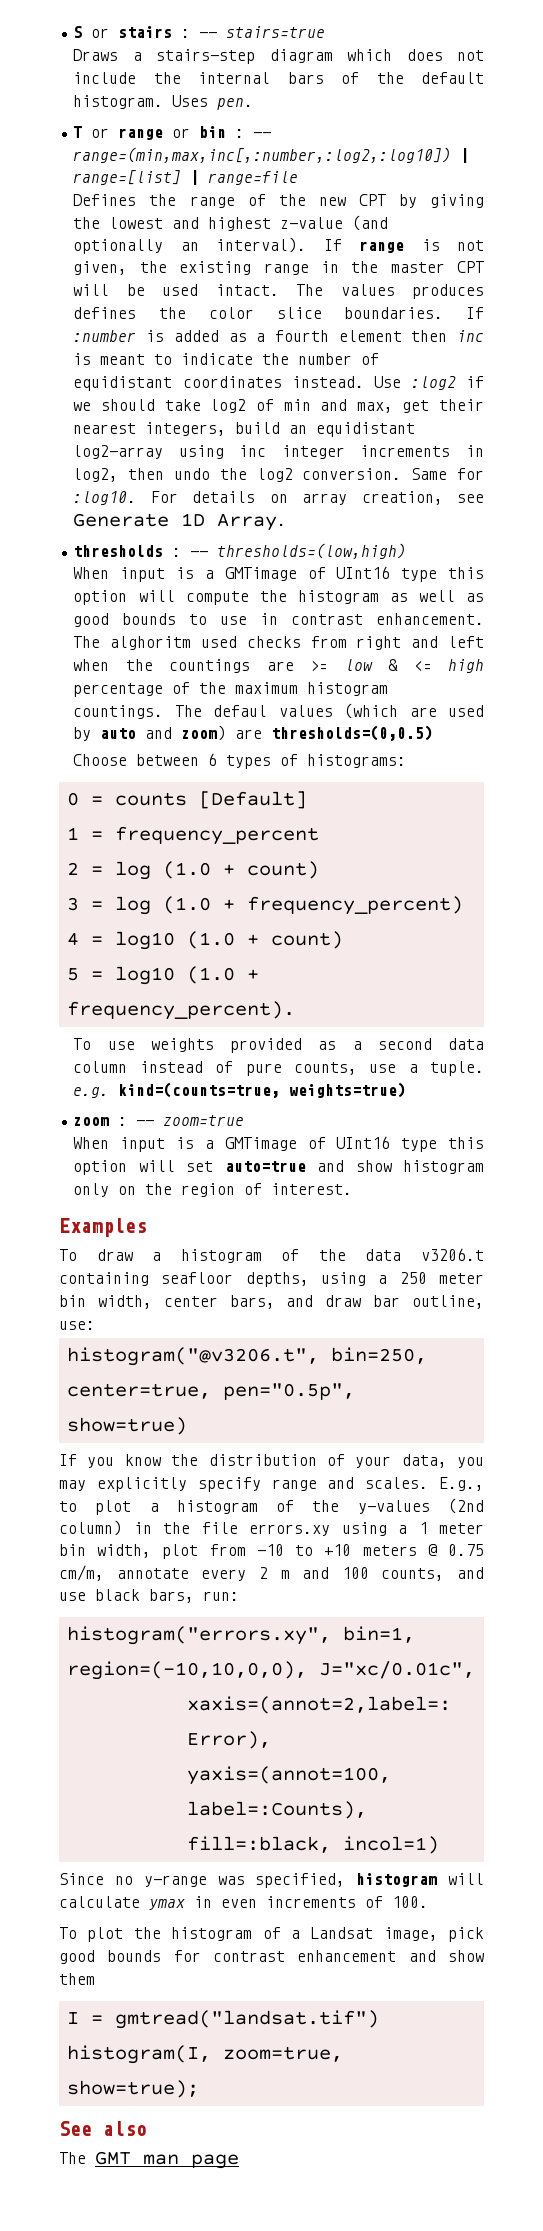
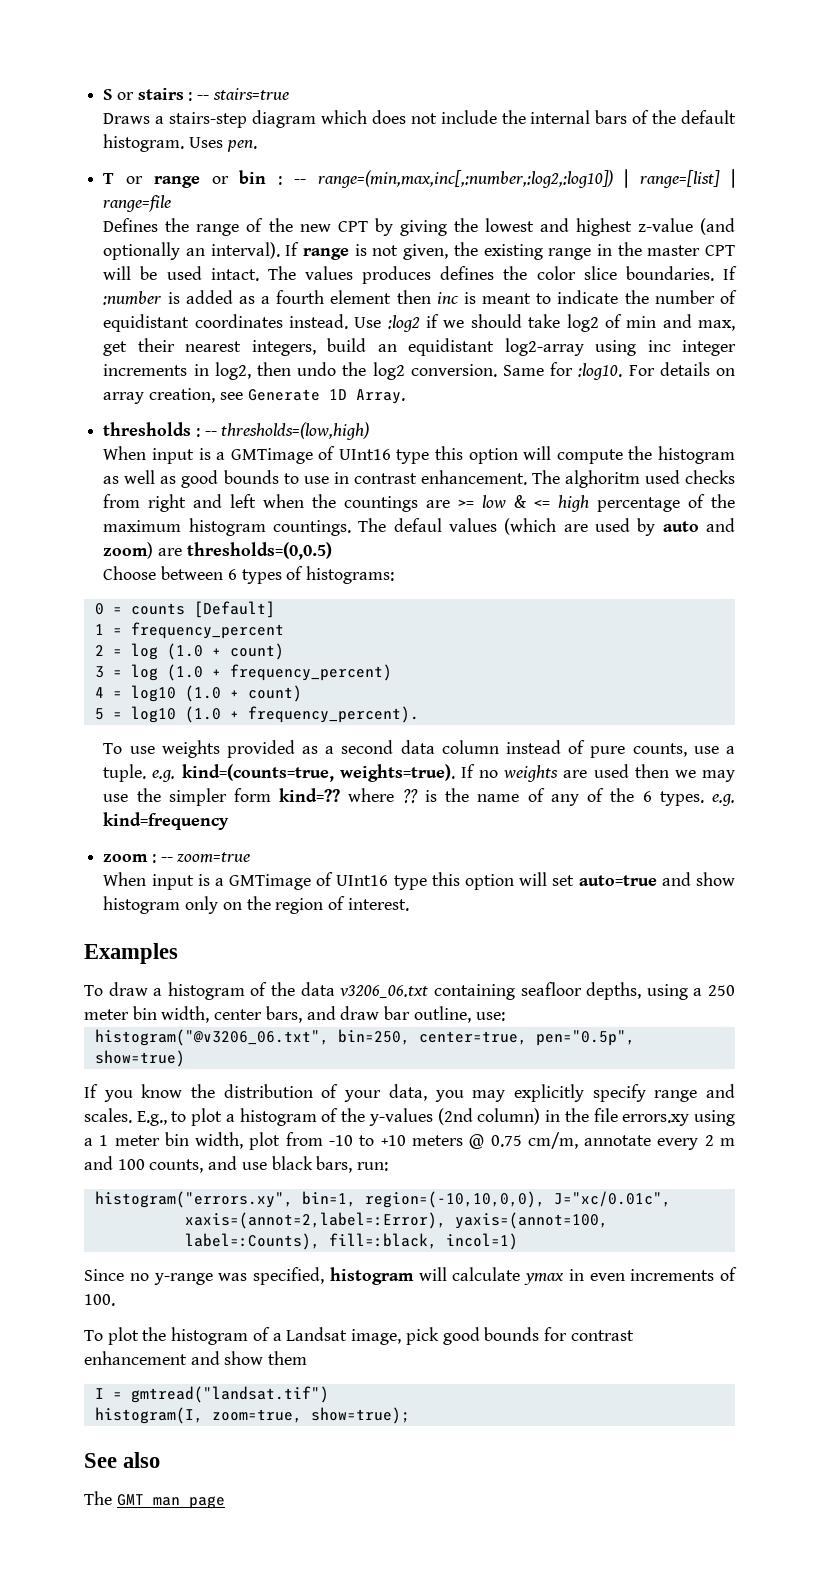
- To use weights provided as a second data column instead of pure counts, use a tuple. e.g. kind=(counts=true, weights=true)
+ To use weights provided as a second data column instead of pure counts, use a tuple. e.g. kind=(counts=true, weights=true). If no weights are used then we may use the simpler form kind=?? where ?? is the name of any of the 6 types. e.g. kind=frequency
- To draw a histogram of the data v3206.t containing seafloor depths, using a 250 meter bin width, center bars, and draw bar outline, use:
+ To draw a histogram of the data v3206_06.txt containing seafloor depths, using a 250 meter bin width, center bars, and draw bar outline, use:
- histogram("@v3206.t", bin=250, center=true, pen="0.5p", show=true)
+ histogram("@v3206_06.txt", bin=250, center=true, pen="0.5p", show=true)

